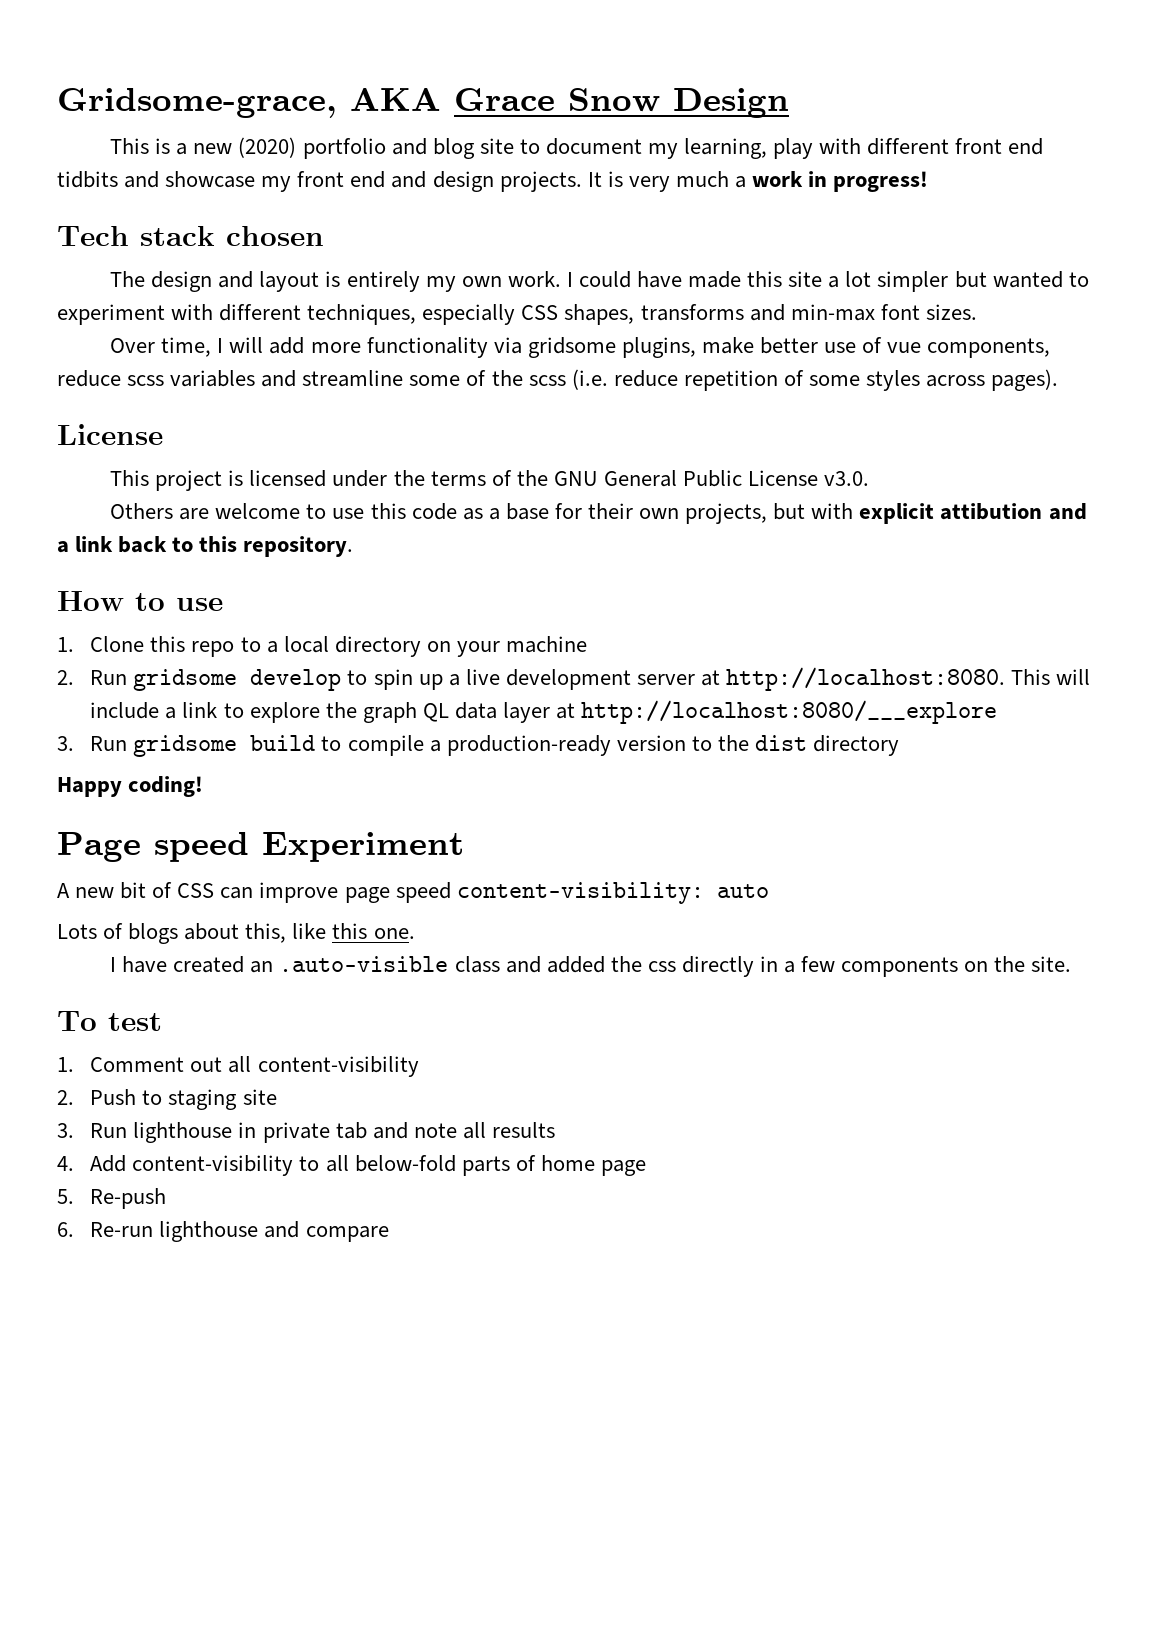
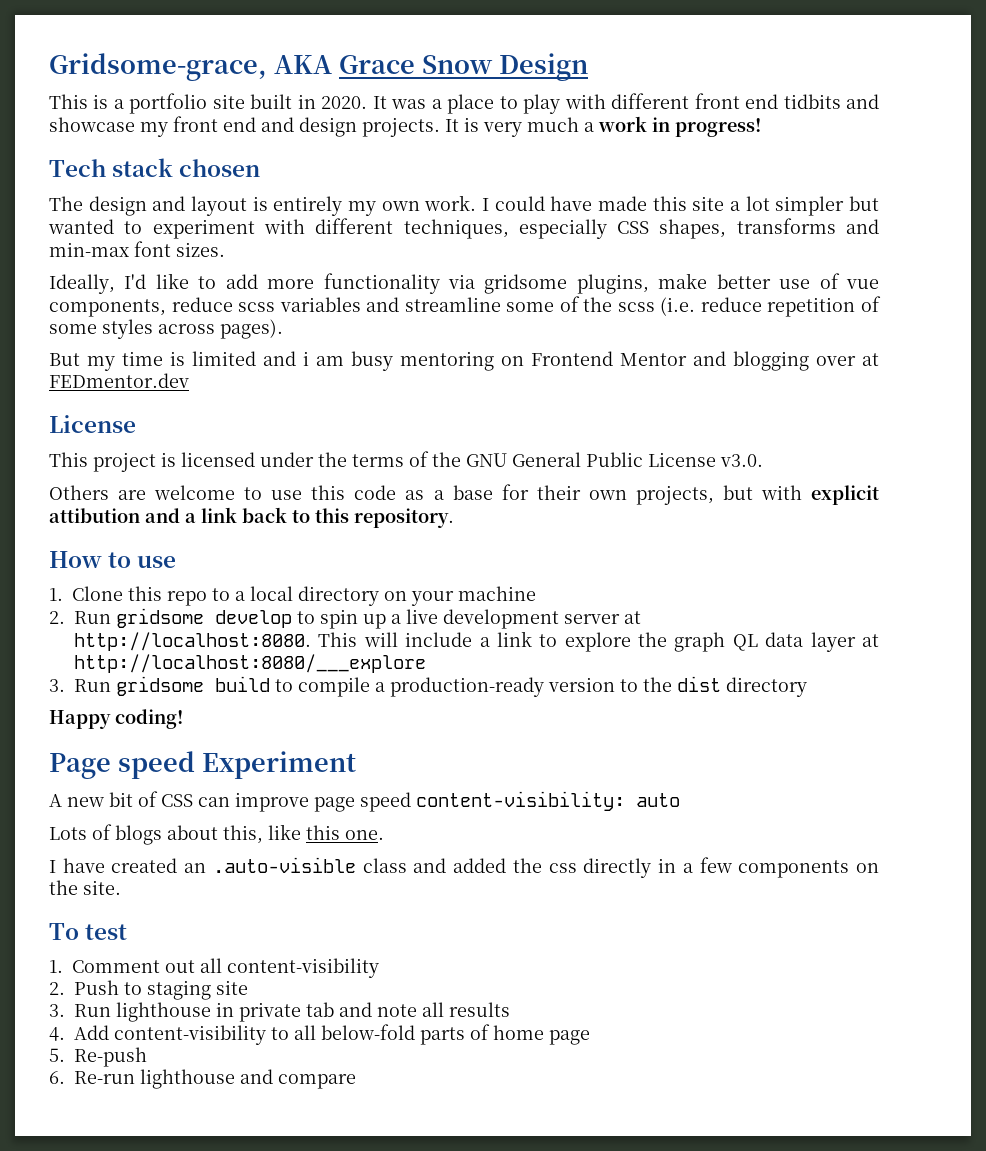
- This is a new (2020) portfolio and blog site to document my learning, play with different front end tidbits and showcase my front end and design projects.
+ This is a portfolio site built in 2020. It was a place to play with different front end tidbits and showcase my front end and design projects.
- Over time, I will add more functionality via gridsome plugins, make better use of vue components, reduce scss variables and streamline some of the scss (i.e. reduce repetition of some styles across pages).
+ Ideally, I'd like to add more functionality via gridsome plugins, make better use of vue components, reduce scss variables and streamline some of the scss (i.e. reduce repetition of some styles across pages).
+ But my time is limited and i am busy mentoring on Frontend Mentor and blogging over at FEDmentor.dev

